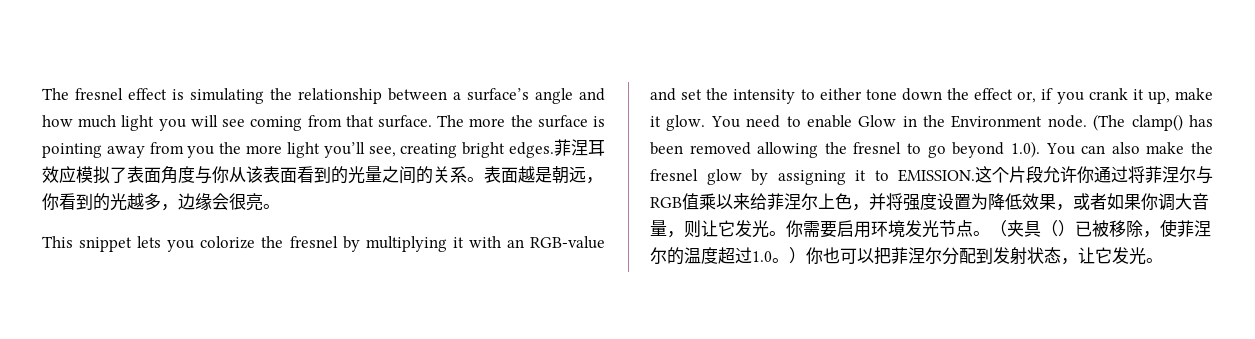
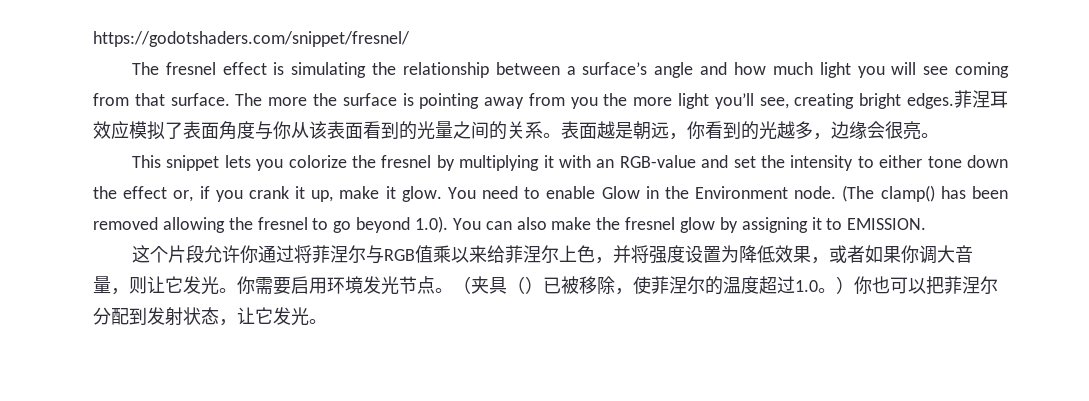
+ https://godotshaders.com/snippet/fresnel/
- (The clamp() has been removed allowing the fresnel to go beyond 1.0). You can also make the fresnel glow by assigning it to EMISSION.这个片段允许你通过将菲涅尔与RGB值乘以来给菲涅尔上色，并将强度设置为降低效果，或者如果你调大音量，则让它发光。
+ (The clamp() has been removed allowing the fresnel to go beyond 1.0). You can also make the fresnel glow by assigning it to EMISSION.
+ 这个片段允许你通过将菲涅尔与RGB值乘以来给菲涅尔上色，并将强度设置为降低效果，或者如果你调大音量，则让它发光。

